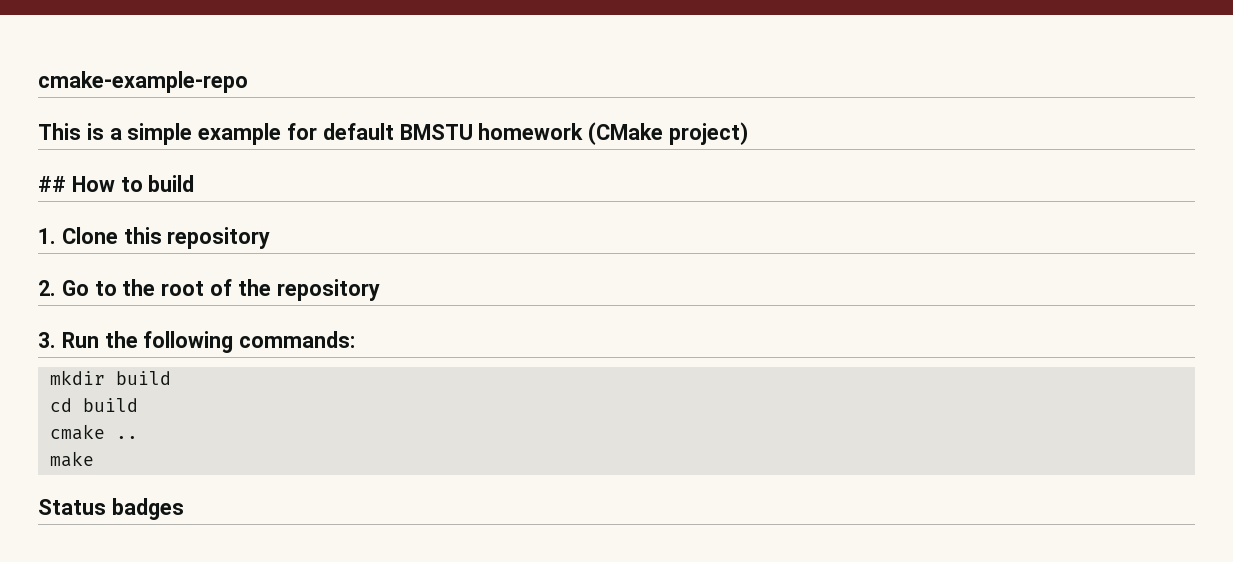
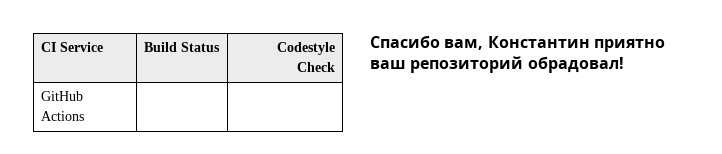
- cmake-example-repo
- This is a simple example for default BMSTU homework (CMake project)
- ## How to build
- 1. Clone this repository
- 2. Go to the root of the repository
- 3. Run the following commands:
- mkdir build
- cd build
- cmake ..
- make
- Status badges
+ CI Service | Build Status | Codestyle Check
+ GitHub Actions | |
+ Спасибо вам, Константин приятно ваш репозиторий обрадовал!

